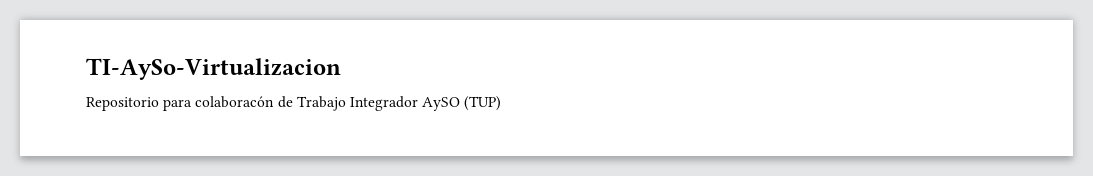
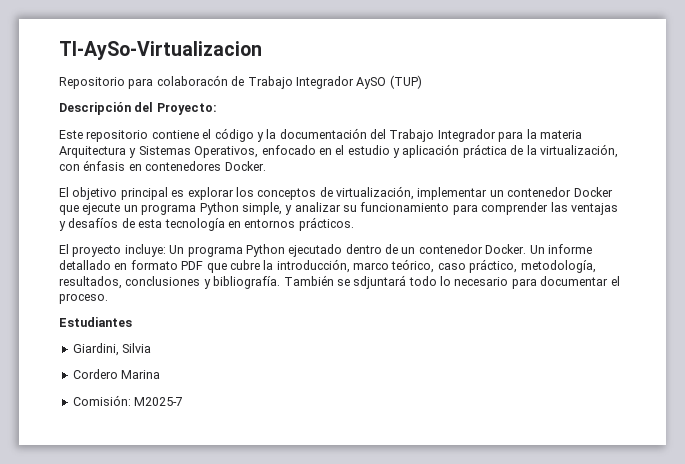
+ Descripción del Proyecto:
+ Este repositorio contiene el código y la documentación del Trabajo Integrador para la materia Arquitectura y Sistemas Operativos, enfocado en el estudio y aplicación práctica de la virtualización, con énfasis en contenedores Docker.
+ El objetivo principal es explorar los conceptos de virtualización, implementar un contenedor Docker que ejecute un programa Python simple, y analizar su funcionamiento para comprender las ventajas y desafíos de esta tecnología en entornos prácticos.
+ El proyecto incluye: Un programa Python ejecutado dentro de un contenedor Docker. Un informe detallado en formato PDF que cubre la introducción, marco teórico, caso práctico, metodología, resultados, conclusiones y bibliografía. También se sdjuntará todo lo necesario para documentar el proceso.
+ Estudiantes
+ Giardini, Silvia
+ Cordero Marina
+ Comisión: M2025-7

